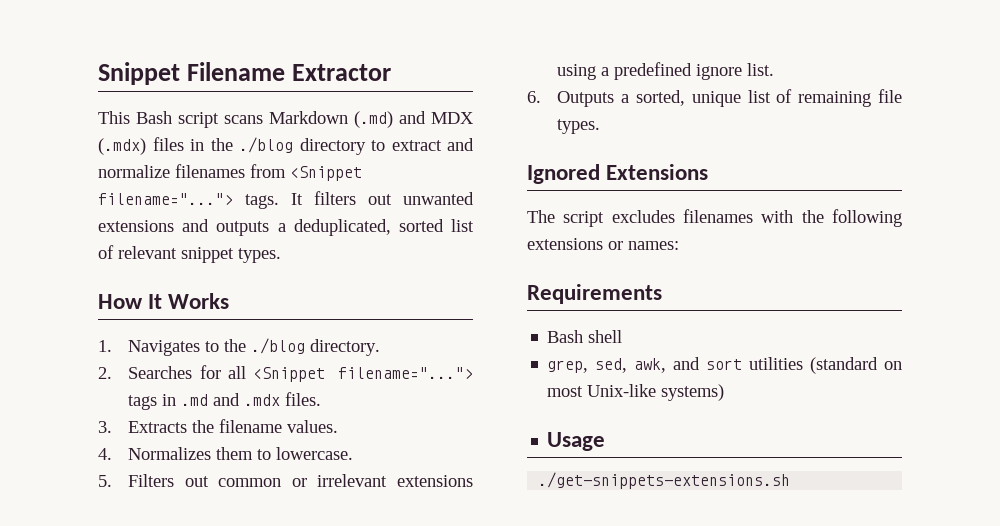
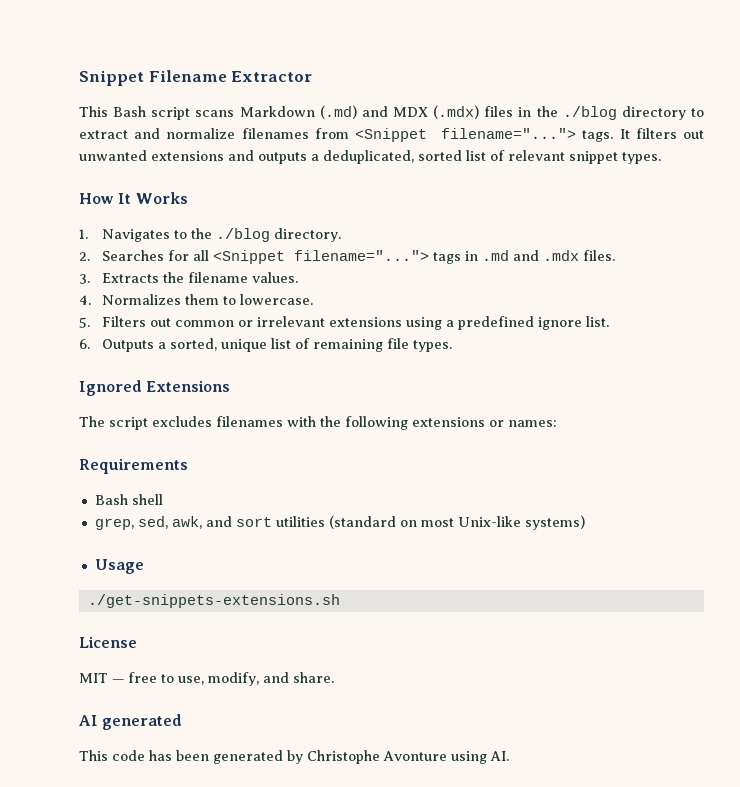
+ License
+ MIT — free to use, modify, and share.
+ AI generated
+ This code has been generated by Christophe Avonture using AI.

